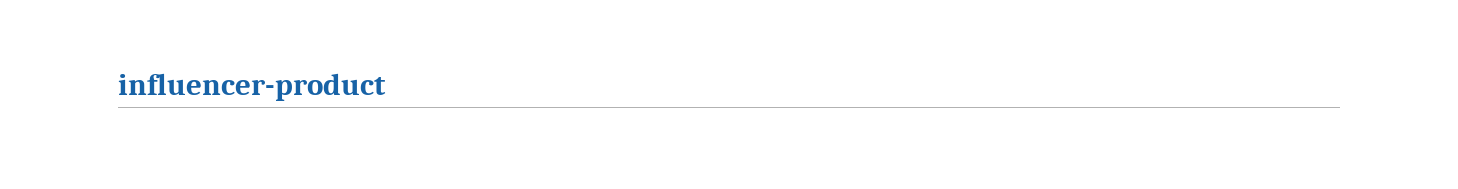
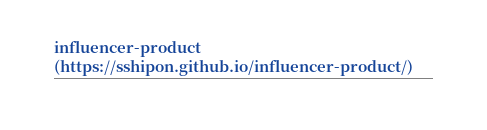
- influencer-product
+ influencer-product (https://sshipon.github.io/influencer-product/)

